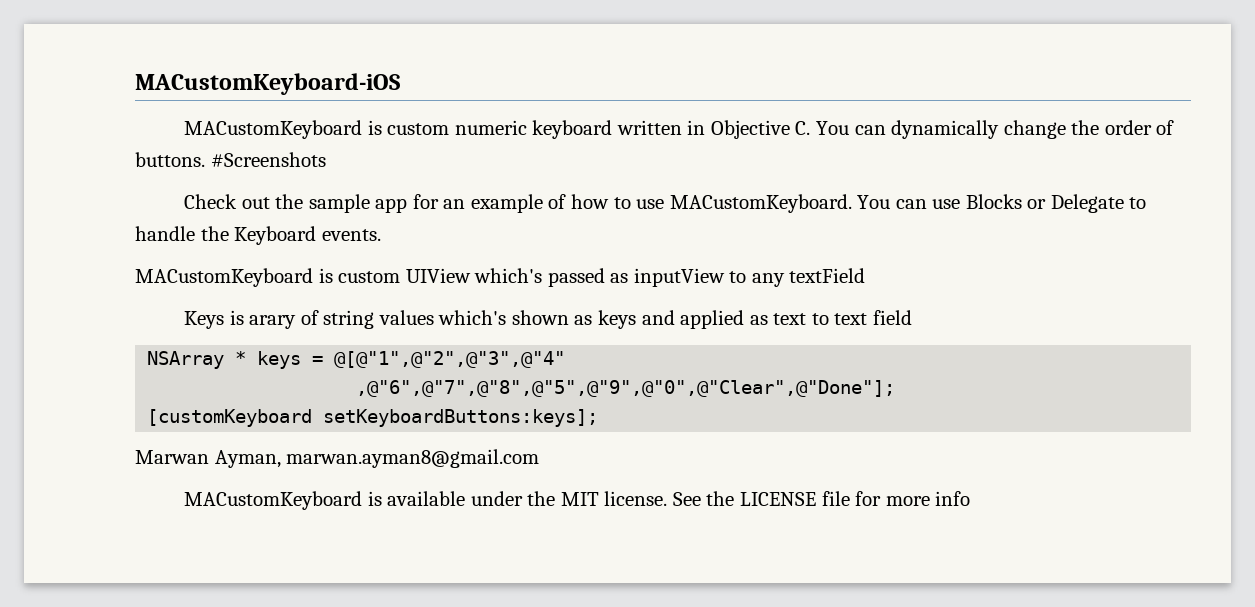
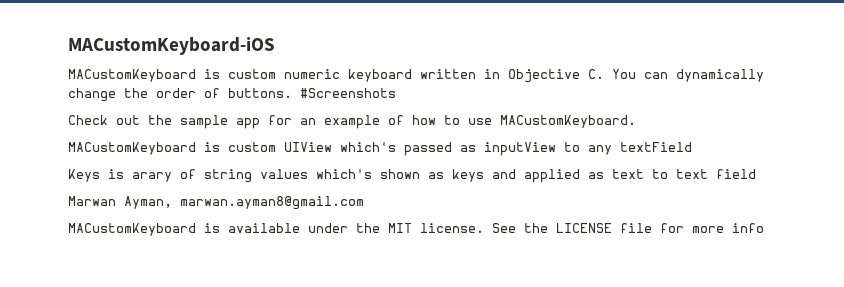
- You can use Blocks or Delegate to handle the Keyboard events.
- NSArray * keys = @[@"1",@"2",@"3",@"4"
- ,@"6",@"7",@"8",@"5",@"9",@"0",@"Clear",@"Done"];
- [customKeyboard setKeyboardButtons:keys];

